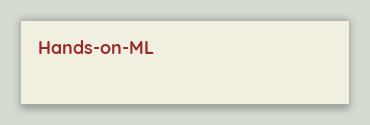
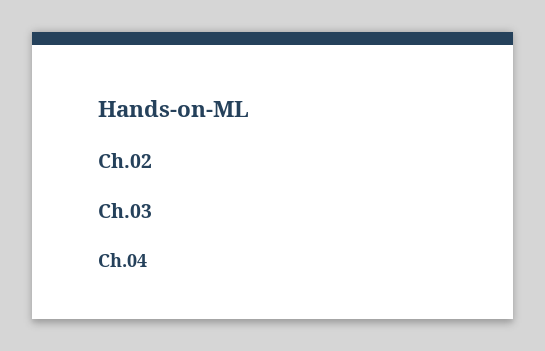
+ Ch.02
+ Ch.03
+ Ch.04

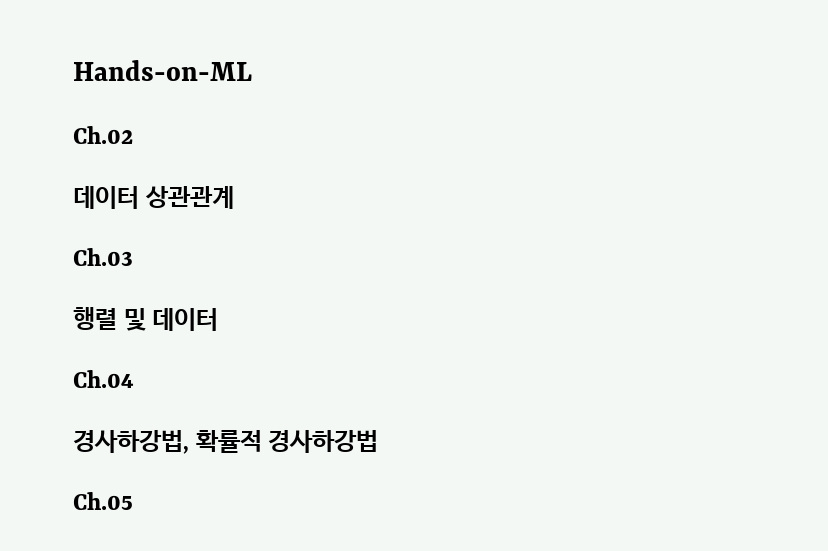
+ 데이터 상관관계
+ 행렬 및 데이터
  Ch.04
+ 경사하강법, 확률적 경사하강법
+ Ch.05

